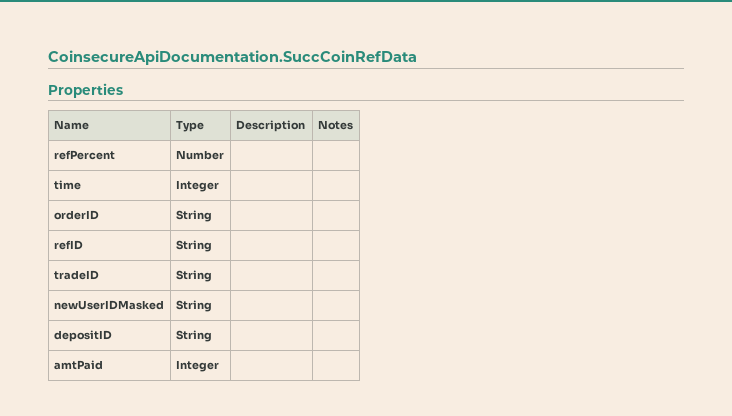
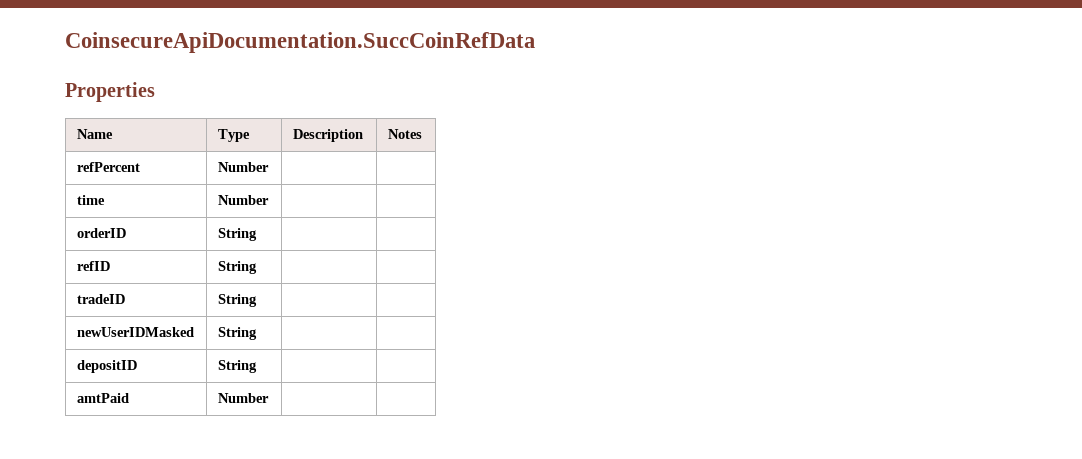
- time | Integer | |
+ time | Number | |
- amtPaid | Integer | |
+ amtPaid | Number | |

